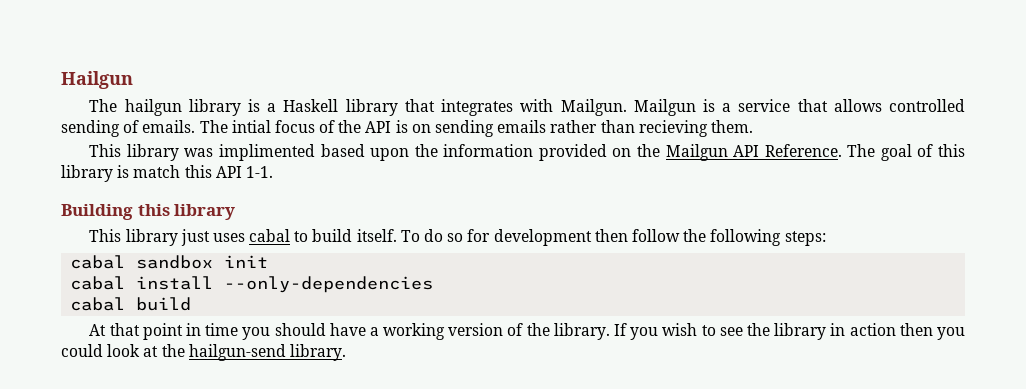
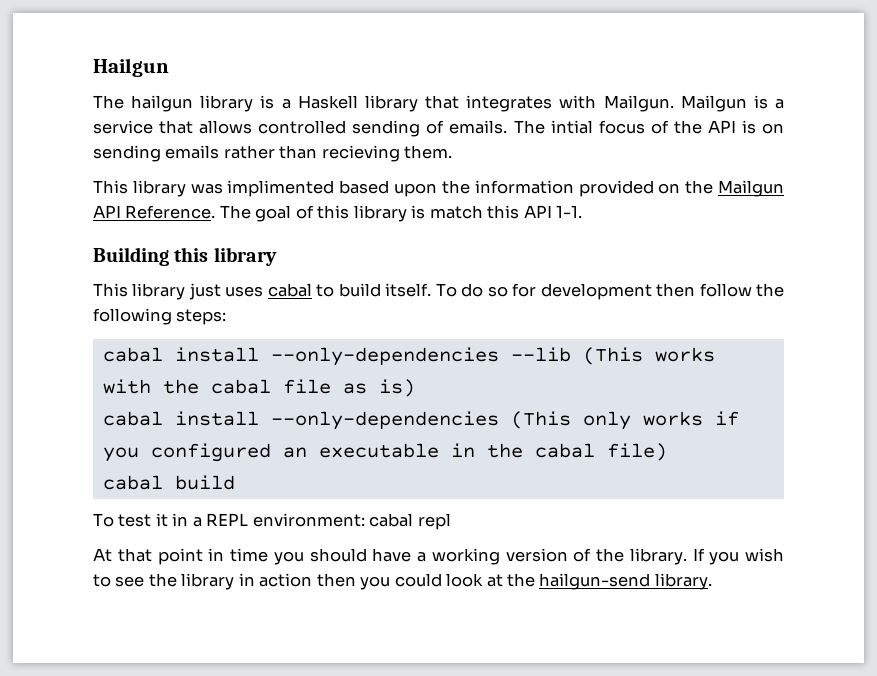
- cabal sandbox init
- cabal install --only-dependencies
+ cabal install --only-dependencies --lib (This works with the cabal file as is)
+ cabal install --only-dependencies (This only works if you configured an executable in the cabal file)
  cabal build
+ To test it in a REPL environment: cabal repl

